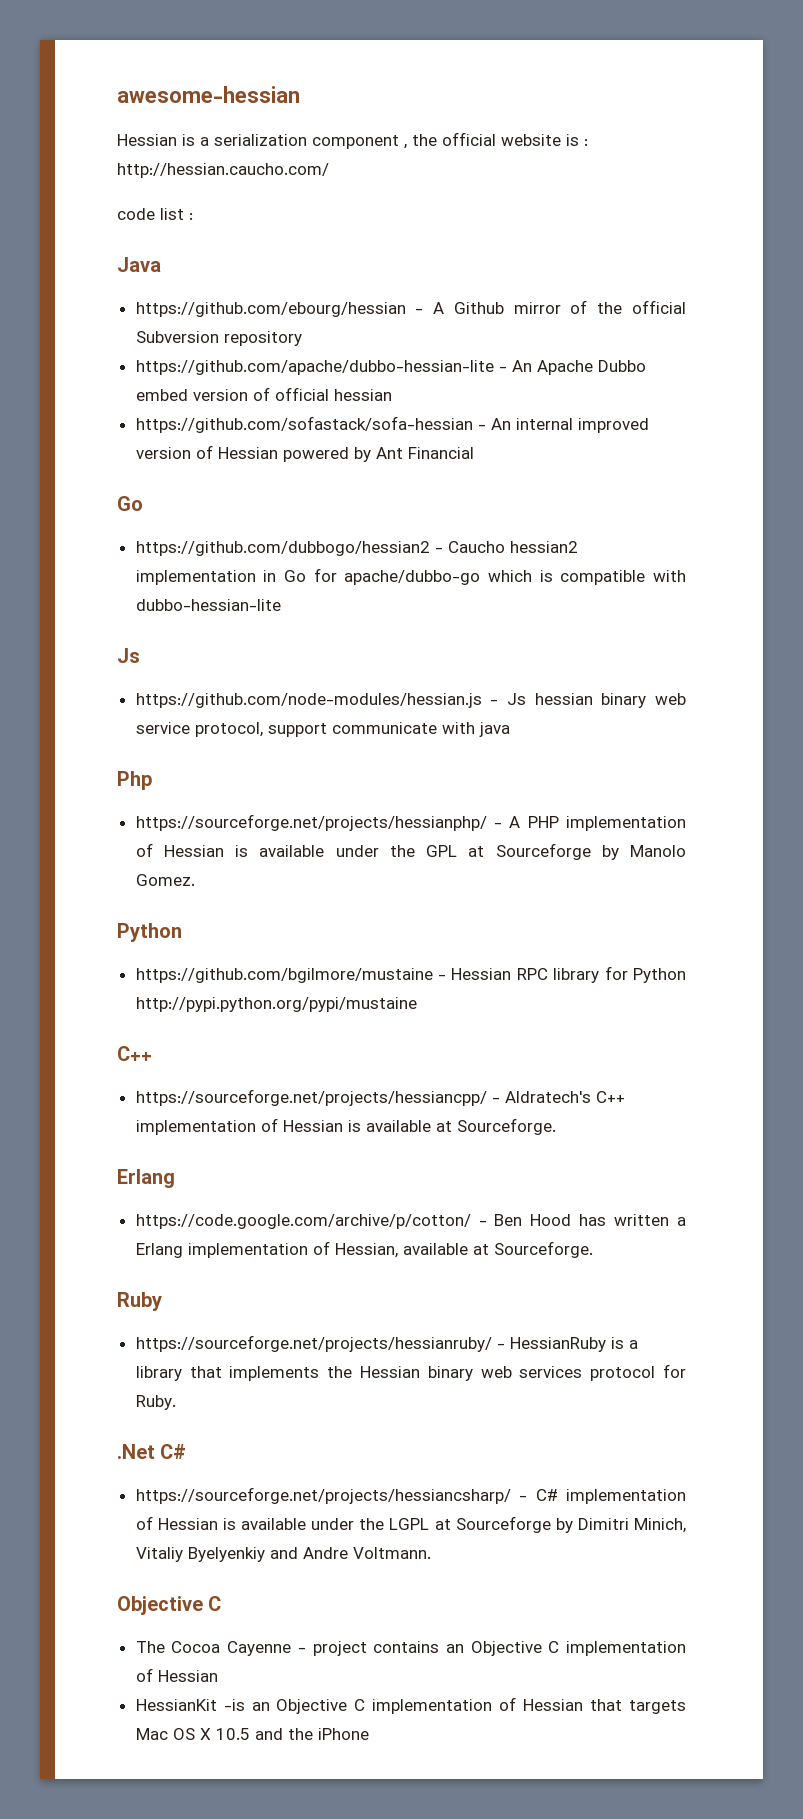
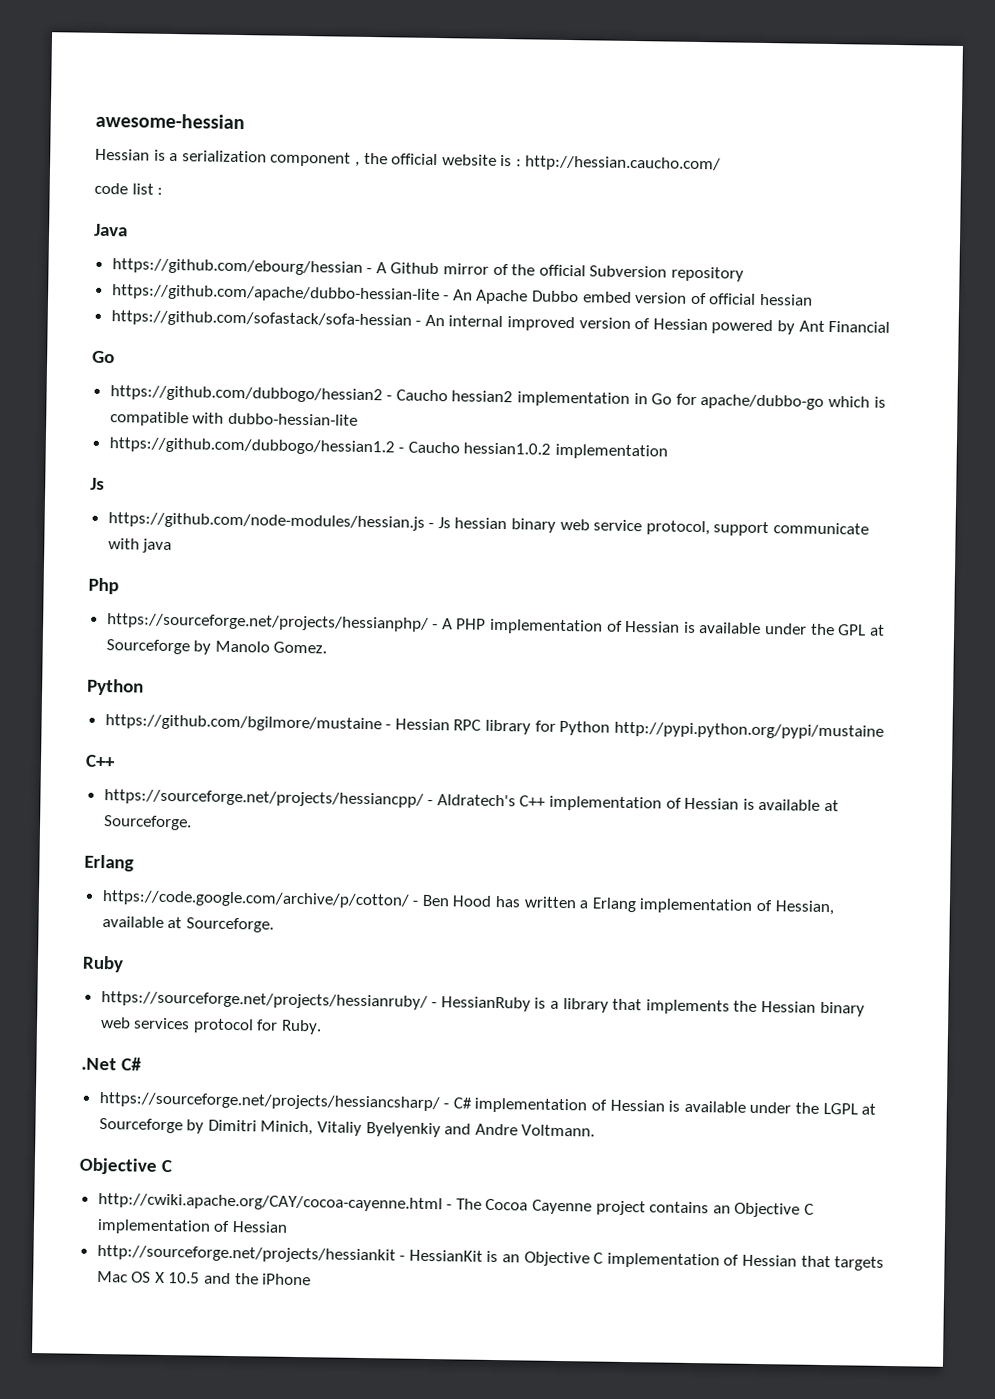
+ https://github.com/dubbogo/hessian1.2 - Caucho hessian1.0.2 implementation
- The Cocoa Cayenne - project contains an Objective C implementation of Hessian
+ http://cwiki.apache.org/CAY/cocoa-cayenne.html - The Cocoa Cayenne project contains an Objective C implementation of Hessian
- HessianKit -is an Objective C implementation of Hessian that targets Mac OS X 10.5 and the iPhone
+ http://sourceforge.net/projects/hessiankit - HessianKit is an Objective C implementation of Hessian that targets Mac OS X 10.5 and the iPhone

